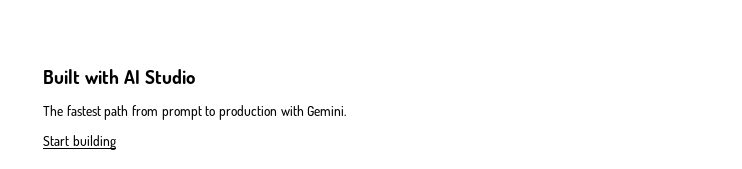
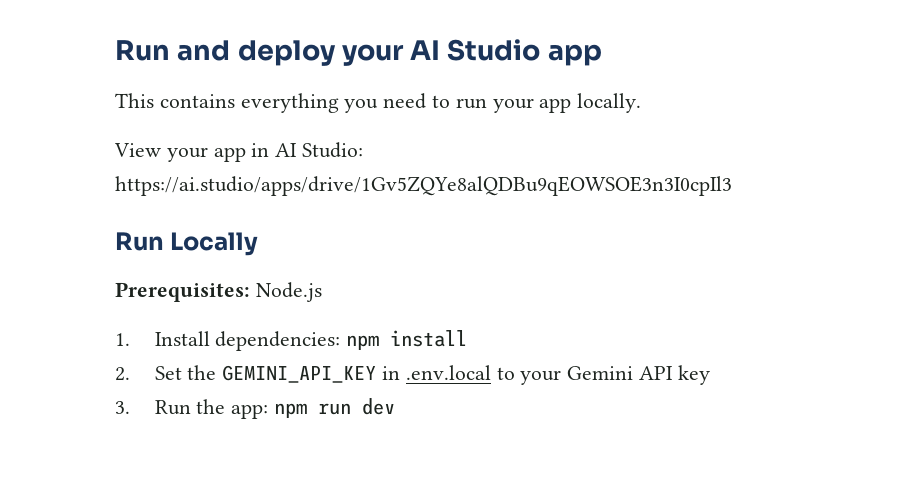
- Built with AI Studio
- The fastest path from prompt to production with Gemini.
- Start building
+ Run and deploy your AI Studio app
+ This contains everything you need to run your app locally.
+ View your app in AI Studio: https://ai.studio/apps/drive/1Gv5ZQYe8alQDBu9qEOWSOE3n3I0cpIl3
+ Run Locally
+ Prerequisites: Node.js
+ 1. Install dependencies: npm install
+ 2. Set the GEMINI_API_KEY in .env.local to your Gemini API key
+ 3. Run the app: npm run dev

